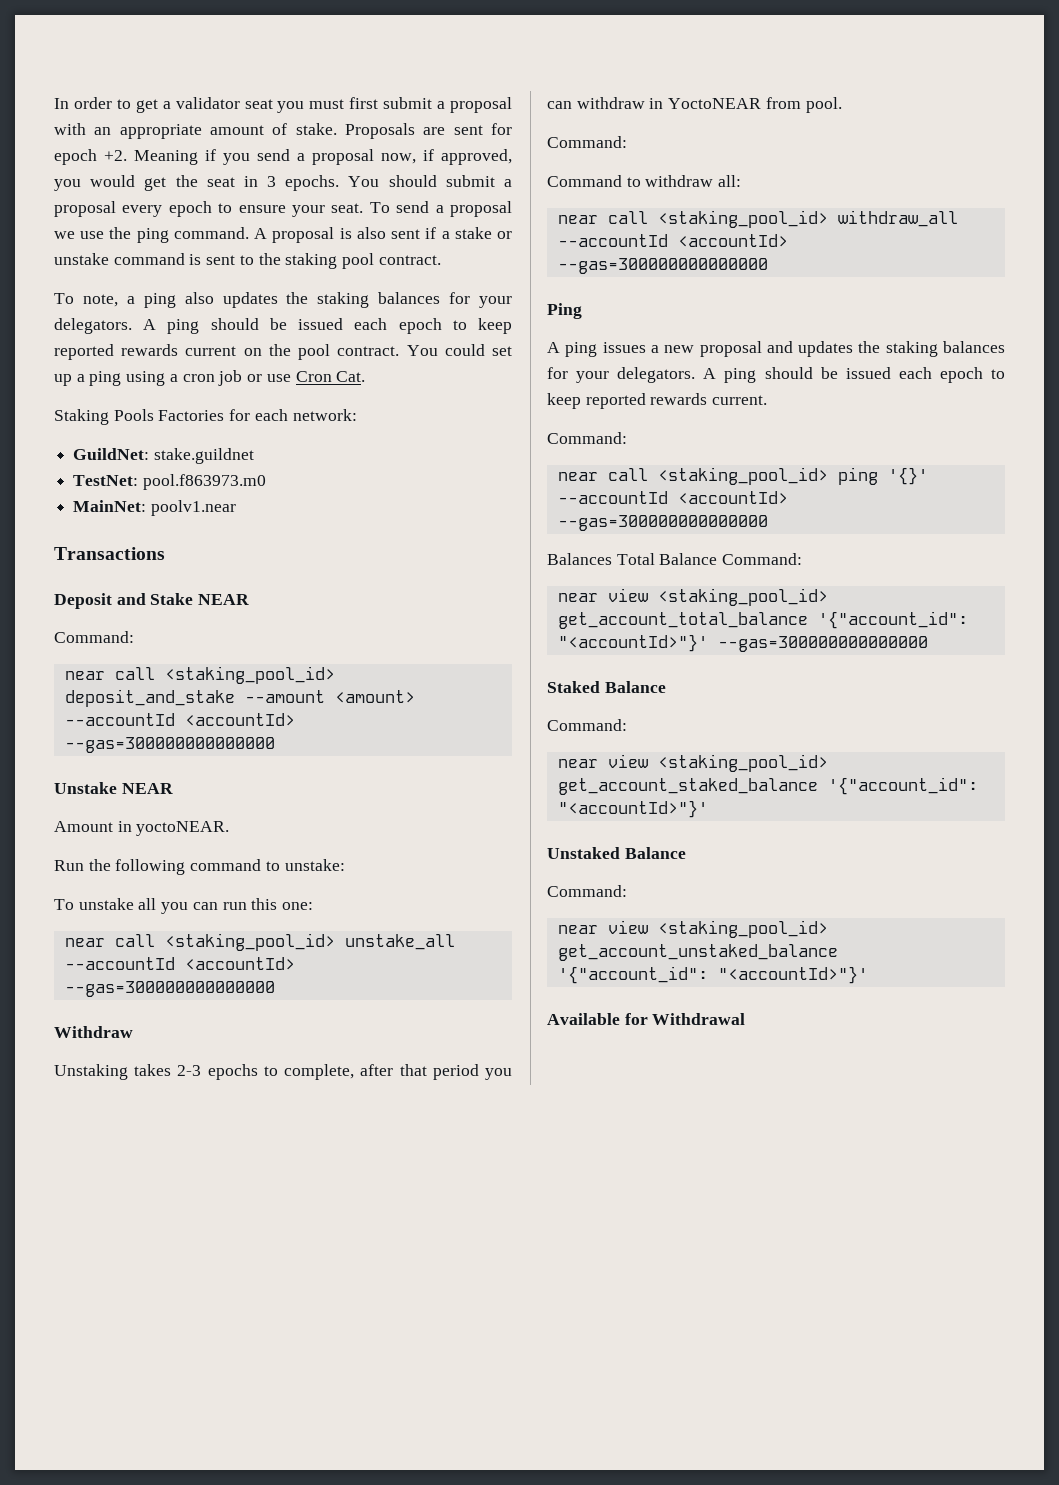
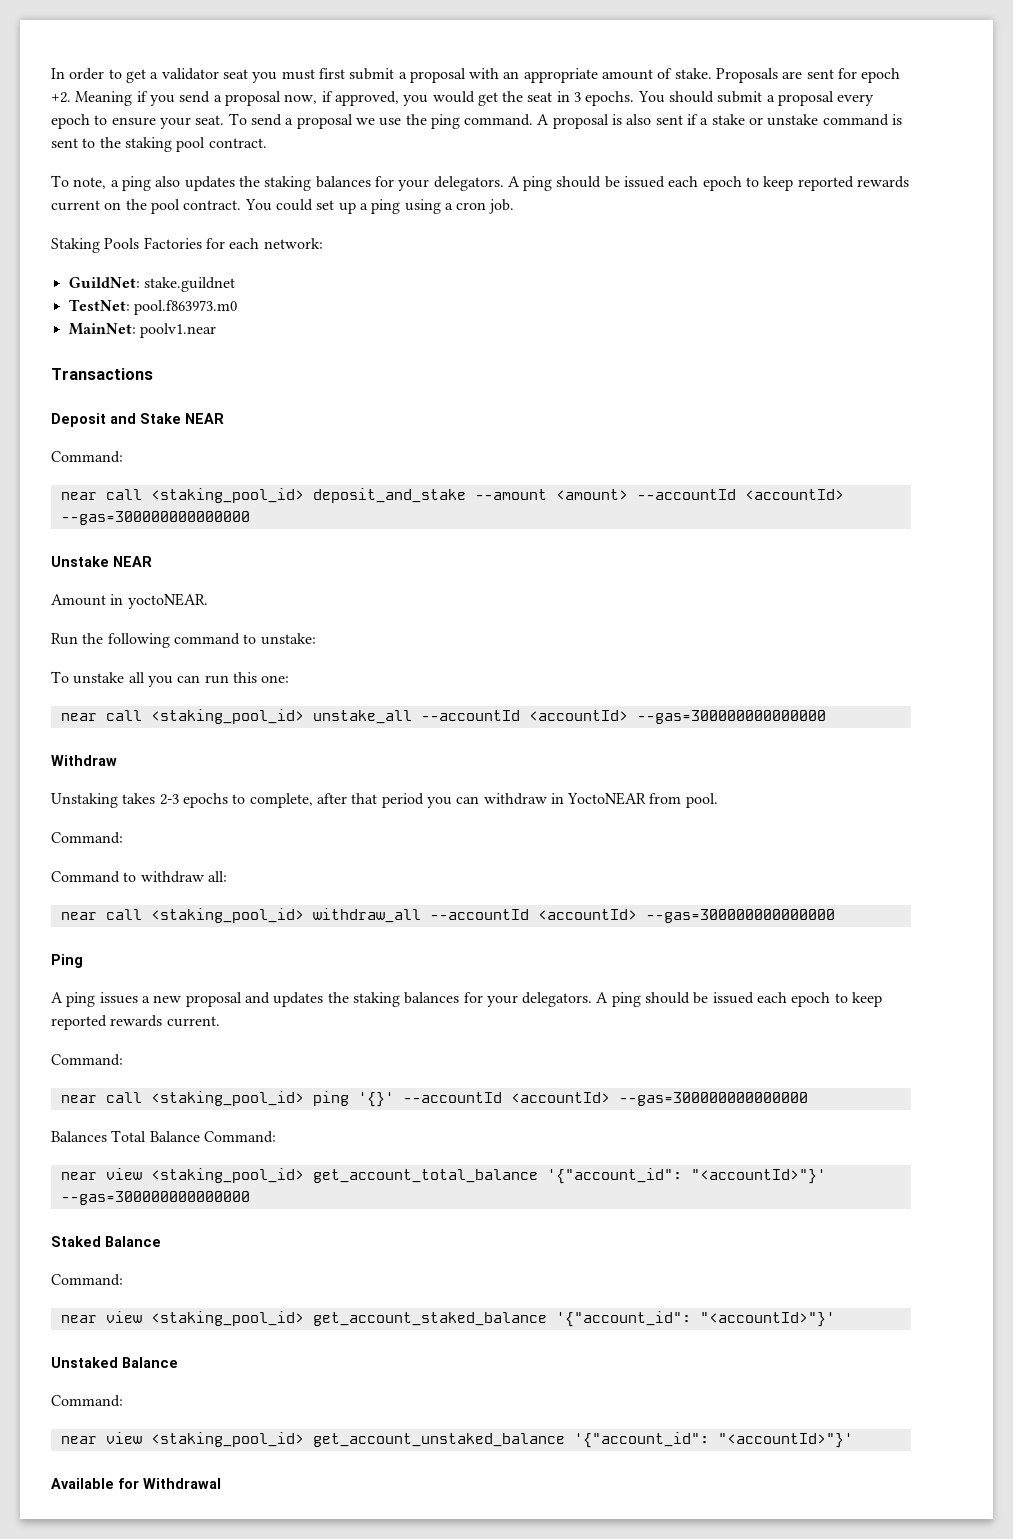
- You could set up a ping using a cron job or use Cron Cat.
+ You could set up a ping using a cron job.

